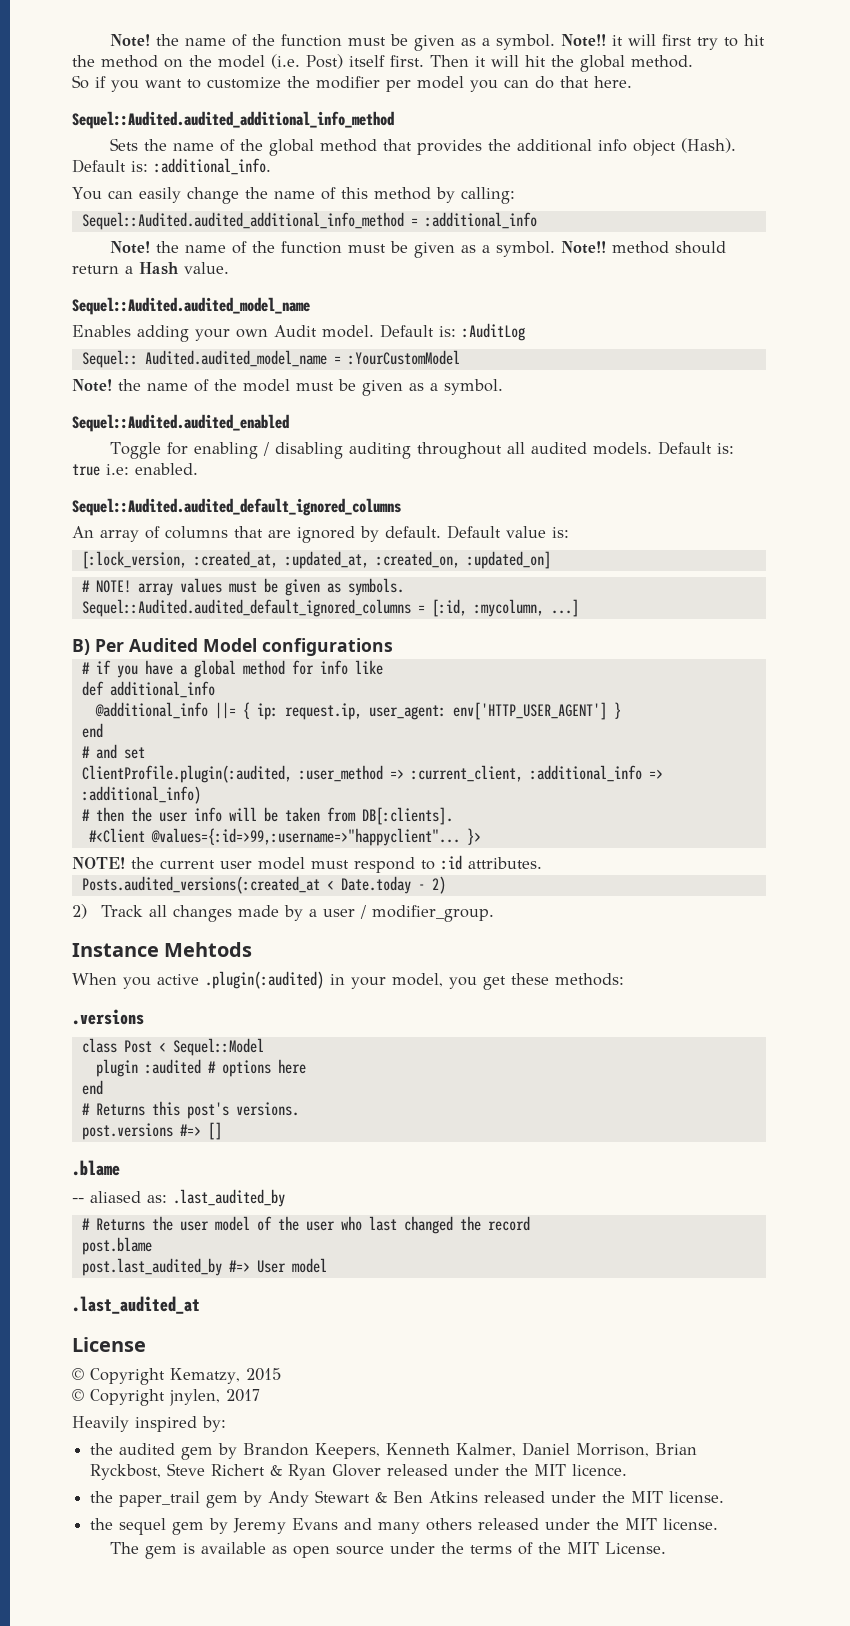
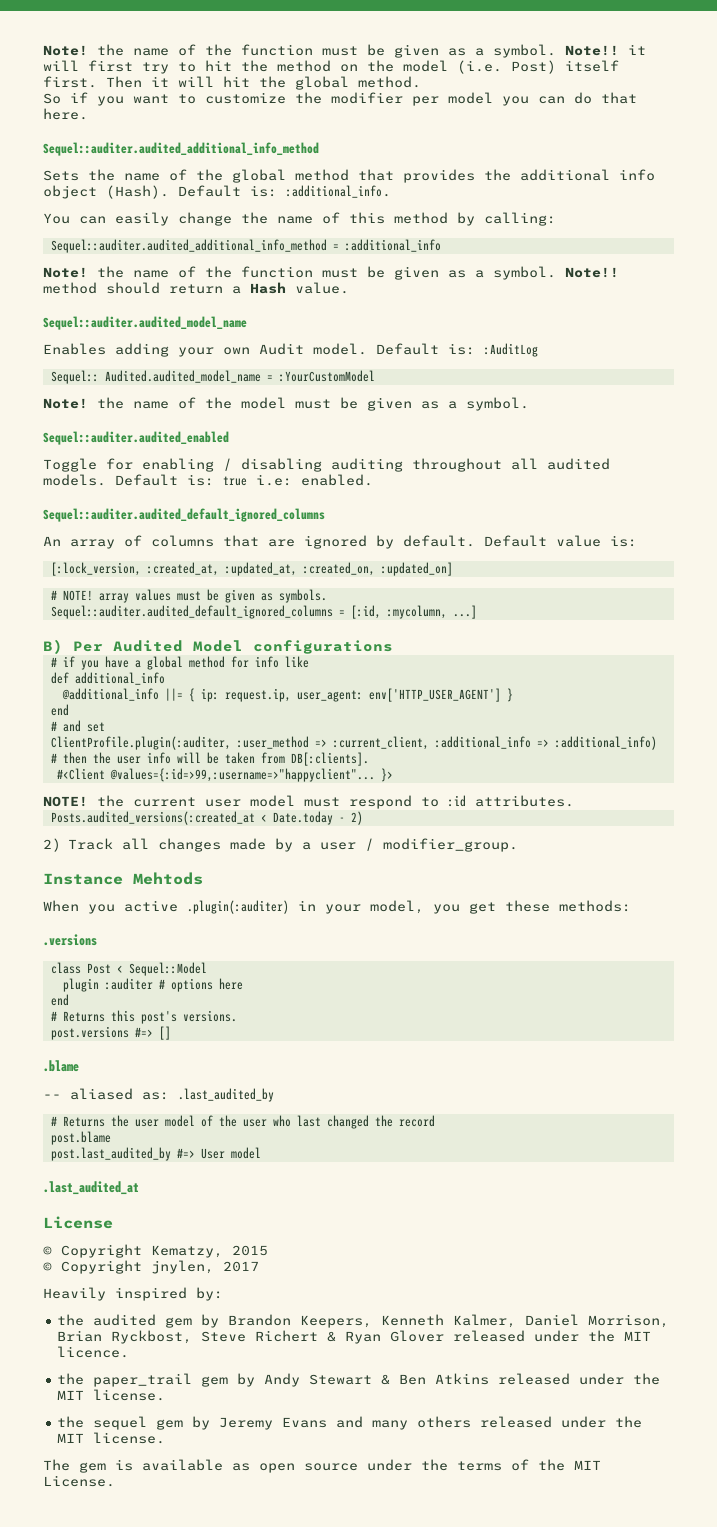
  So if you want to customize the modifier per model you can do that here.
- Sequel::Audited.audited_additional_info_method
+ Sequel::auditer.audited_additional_info_method
- Sequel::Audited.audited_additional_info_method = :additional_info
+ Sequel::auditer.audited_additional_info_method = :additional_info
- Sequel::Audited.audited_model_name
+ Sequel::auditer.audited_model_name
- Sequel::Audited.audited_enabled
+ Sequel::auditer.audited_enabled
  Default is: true i.e: enabled.
- Sequel::Audited.audited_default_ignored_columns
+ Sequel::auditer.audited_default_ignored_columns
- Sequel::Audited.audited_default_ignored_columns = [:id, :mycolumn, ...]
+ Sequel::auditer.audited_default_ignored_columns = [:id, :mycolumn, ...]
- ClientProfile.plugin(:audited, :user_method => :current_client, :additional_info => :additional_info)
+ ClientProfile.plugin(:auditer, :user_method => :current_client, :additional_info => :additional_info)
- When you active .plugin(:audited) in your model, you get these methods:
+ When you active .plugin(:auditer) in your model, you get these methods:
- plugin :audited # options here
+ plugin :auditer # options here

